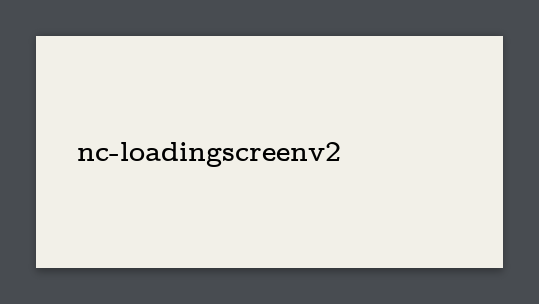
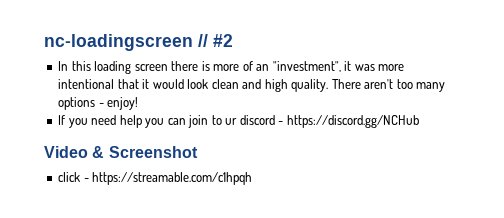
- nc-loadingscreenv2
+ nc-loadingscreen // #2
+ In this loading screen there is more of an "investment", it was more intentional that it would look clean and high quality. There aren't too many options - enjoy!
+ If you need help you can join to ur discord - https://discord.gg/NCHub
+ Video & Screenshot
+ click - https://streamable.com/c1hpqh

